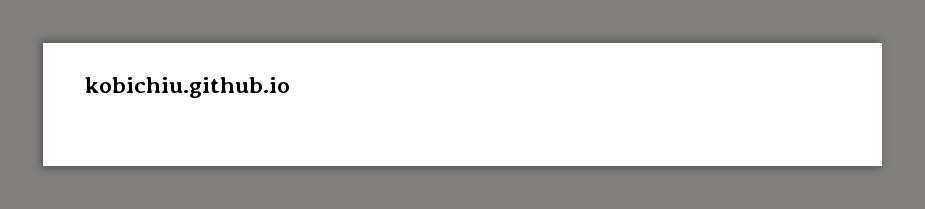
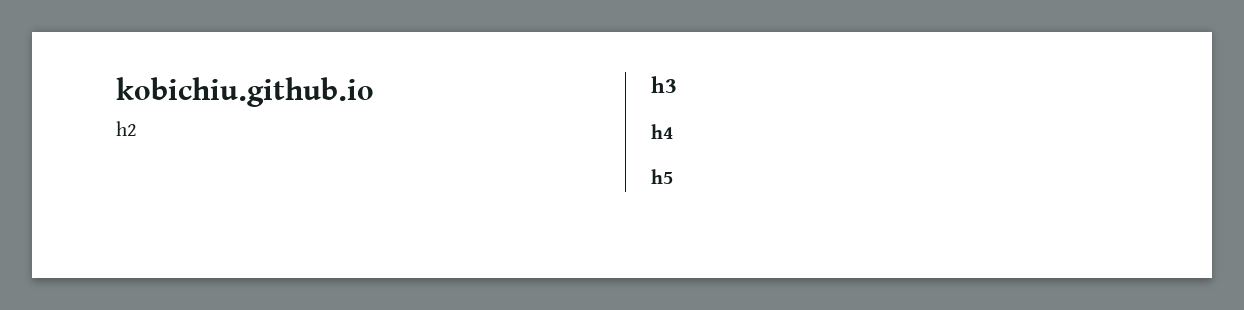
+ h2
+ h3
+ h4
+ h5

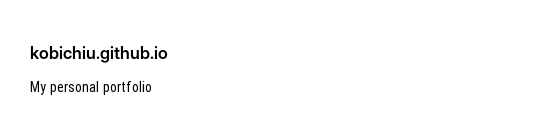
- h2
- h3
- h4
- h5
+ My personal portfolio

